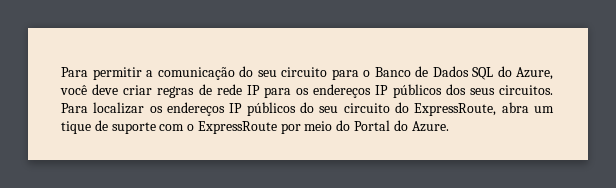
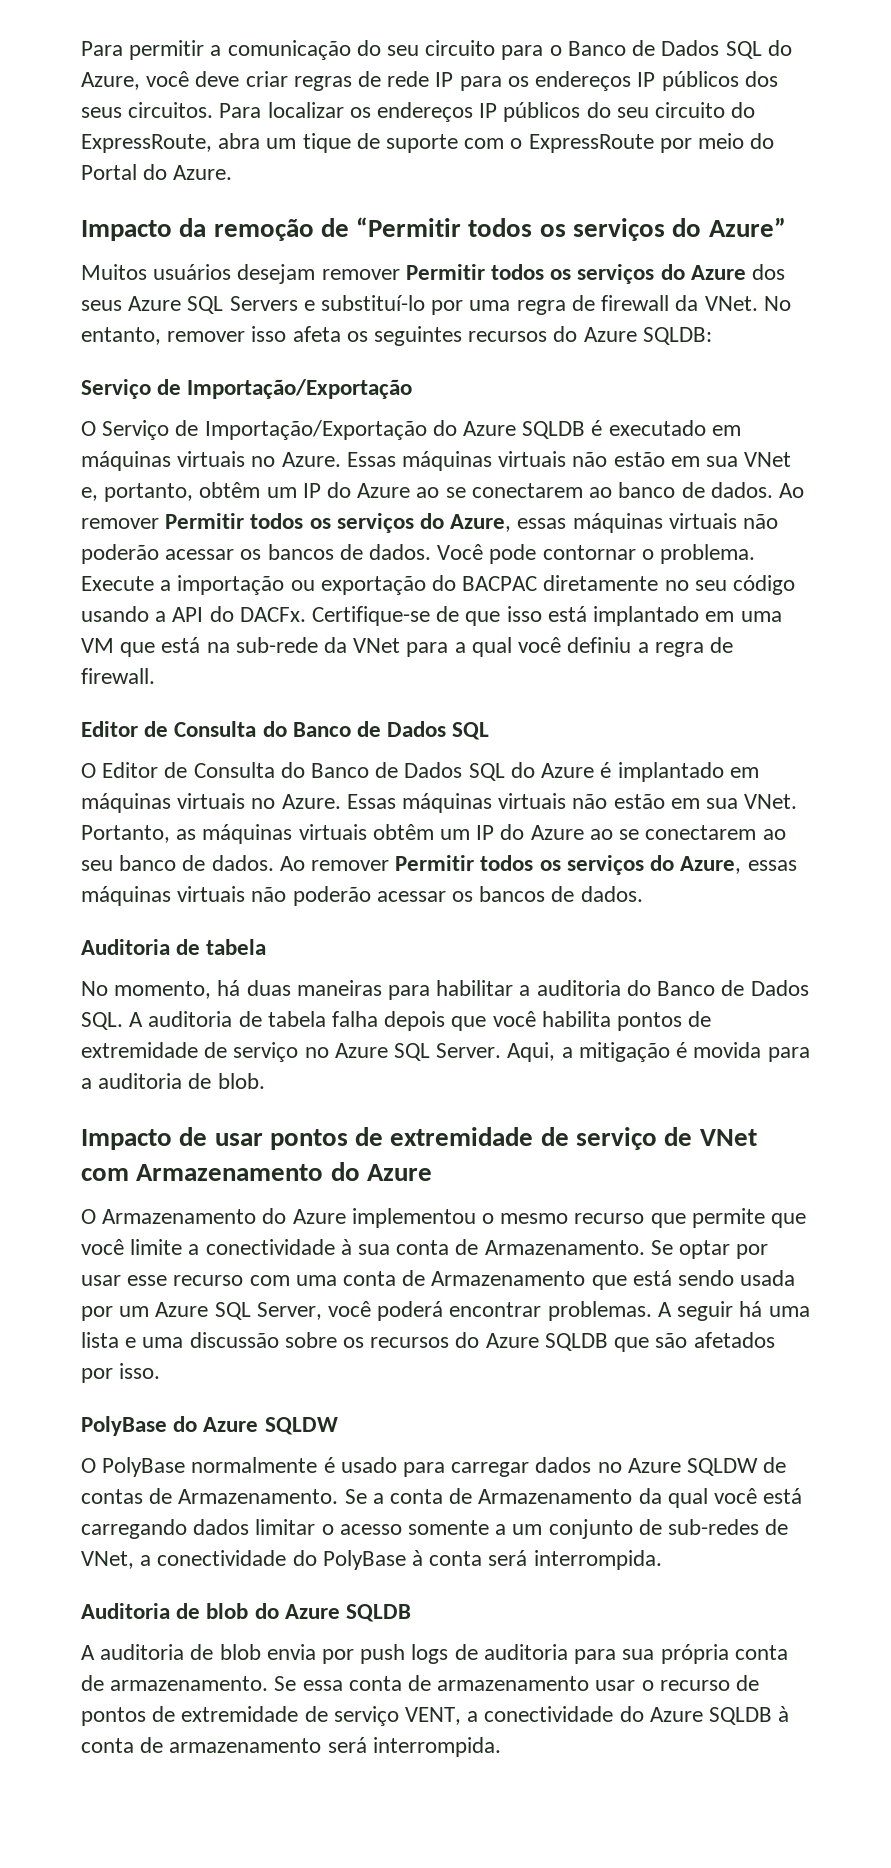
+ Impacto da remoção de “Permitir todos os serviços do Azure”
+ Muitos usuários desejam remover Permitir todos os serviços do Azure dos seus Azure SQL Servers e substituí-lo por uma regra de firewall da VNet. No entanto, remover isso afeta os seguintes recursos do Azure SQLDB:
+ Serviço de Importação/Exportação
+ O Serviço de Importação/Exportação do Azure SQLDB é executado em máquinas virtuais no Azure. Essas máquinas virtuais não estão em sua VNet e, portanto, obtêm um IP do Azure ao se conectarem ao banco de dados. Ao remover Permitir todos os serviços do Azure, essas máquinas virtuais não poderão acessar os bancos de dados. Você pode contornar o problema. Execute a importação ou exportação do BACPAC diretamente no seu código usando a API do DACFx. Certifique-se de que isso está implantado em uma VM que está na sub-rede da VNet para a qual você definiu a regra de firewall.
+ Editor de Consulta do Banco de Dados SQL
+ O Editor de Consulta do Banco de Dados SQL do Azure é implantado em máquinas virtuais no Azure. Essas máquinas virtuais não estão em sua VNet. Portanto, as máquinas virtuais obtêm um IP do Azure ao se conectarem ao seu banco de dados. Ao remover Permitir todos os serviços do Azure, essas máquinas virtuais não poderão acessar os bancos de dados.
+ Auditoria de tabela
+ No momento, há duas maneiras para habilitar a auditoria do Banco de Dados SQL. A auditoria de tabela falha depois que você habilita pontos de extremidade de serviço no Azure SQL Server. Aqui, a mitigação é movida para a auditoria de blob.
+ Impacto de usar pontos de extremidade de serviço de VNet com Armazenamento do Azure
+ O Armazenamento do Azure implementou o mesmo recurso que permite que você limite a conectividade à sua conta de Armazenamento. Se optar por usar esse recurso com uma conta de Armazenamento que está sendo usada por um Azure SQL Server, você poderá encontrar problemas. A seguir há uma lista e uma discussão sobre os recursos do Azure SQLDB que são afetados por isso.
+ PolyBase do Azure SQLDW
+ O PolyBase normalmente é usado para carregar dados no Azure SQLDW de contas de Armazenamento. Se a conta de Armazenamento da qual você está carregando dados limitar o acesso somente a um conjunto de sub-redes de VNet, a conectividade do PolyBase à conta será interrompida.
+ Auditoria de blob do Azure SQLDB
+ A auditoria de blob envia por push logs de auditoria para sua própria conta de armazenamento. Se essa conta de armazenamento usar o recurso de pontos de extremidade de serviço VENT, a conectividade do Azure SQLDB à conta de armazenamento será interrompida.

